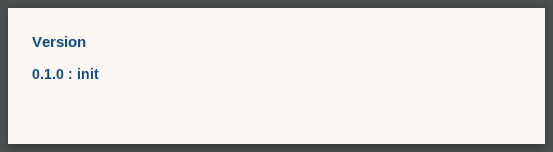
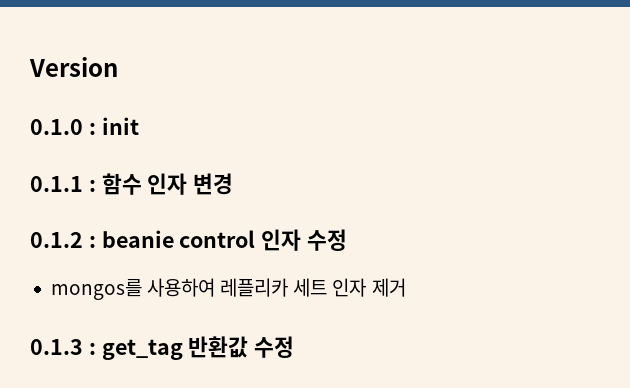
+ 0.1.1 : 함수 인자 변경
+ 0.1.2 : beanie control 인자 수정
+ mongos를 사용하여 레플리카 세트 인자 제거
+ 0.1.3 : get_tag 반환값 수정

